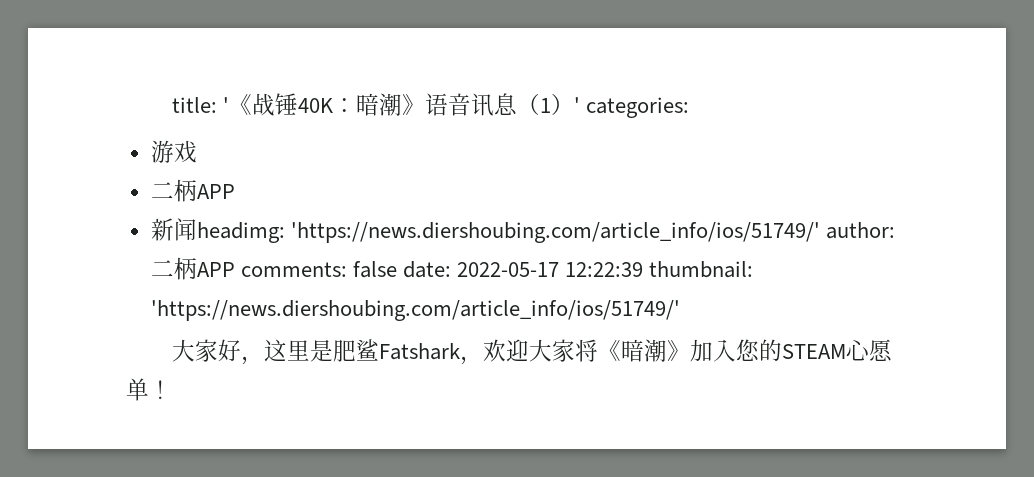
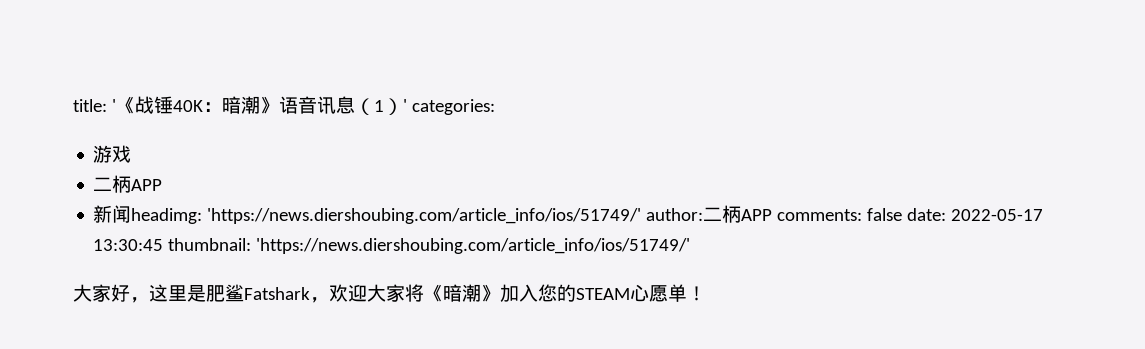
- 新闻headimg: 'https://news.diershoubing.com/article_info/ios/51749/' author:二柄APP comments: false date: 2022-05-17 12:22:39 thumbnail: 'https://news.diershoubing.com/article_info/ios/51749/'
+ 新闻headimg: 'https://news.diershoubing.com/article_info/ios/51749/' author:二柄APP comments: false date: 2022-05-17 13:30:45 thumbnail: 'https://news.diershoubing.com/article_info/ios/51749/'

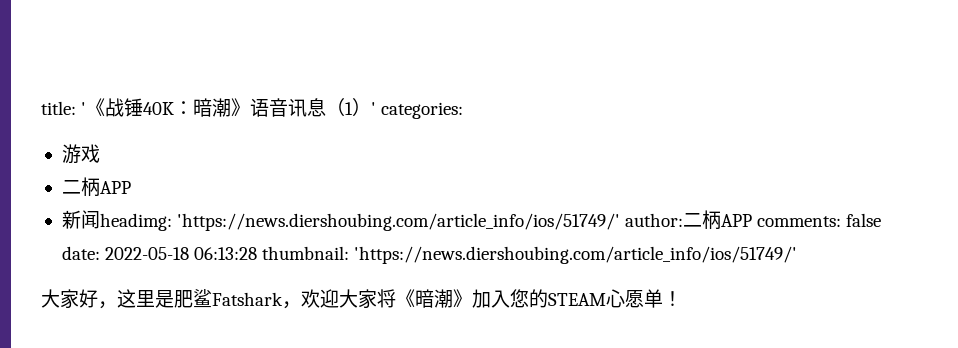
- 新闻headimg: 'https://news.diershoubing.com/article_info/ios/51749/' author:二柄APP comments: false date: 2022-05-17 13:30:45 thumbnail: 'https://news.diershoubing.com/article_info/ios/51749/'
+ 新闻headimg: 'https://news.diershoubing.com/article_info/ios/51749/' author:二柄APP comments: false date: 2022-05-18 06:13:28 thumbnail: 'https://news.diershoubing.com/article_info/ios/51749/'

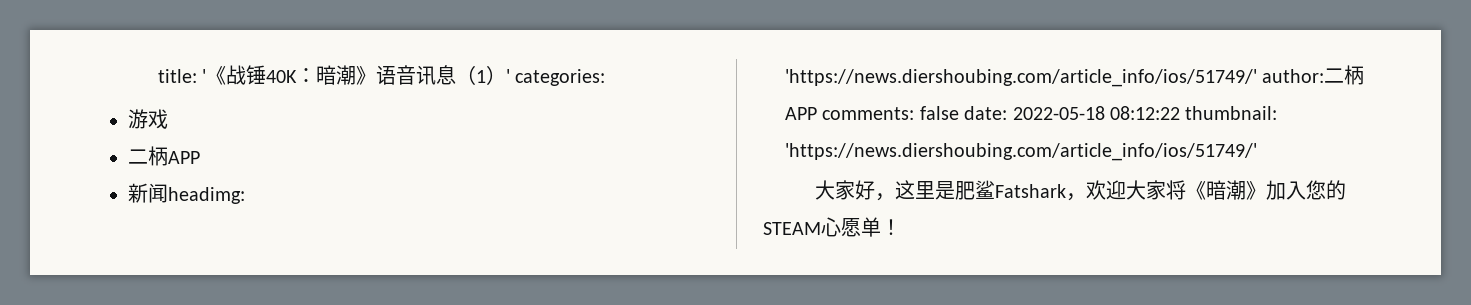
- 新闻headimg: 'https://news.diershoubing.com/article_info/ios/51749/' author:二柄APP comments: false date: 2022-05-18 06:13:28 thumbnail: 'https://news.diershoubing.com/article_info/ios/51749/'
+ 新闻headimg: 'https://news.diershoubing.com/article_info/ios/51749/' author:二柄APP comments: false date: 2022-05-18 08:12:22 thumbnail: 'https://news.diershoubing.com/article_info/ios/51749/'

